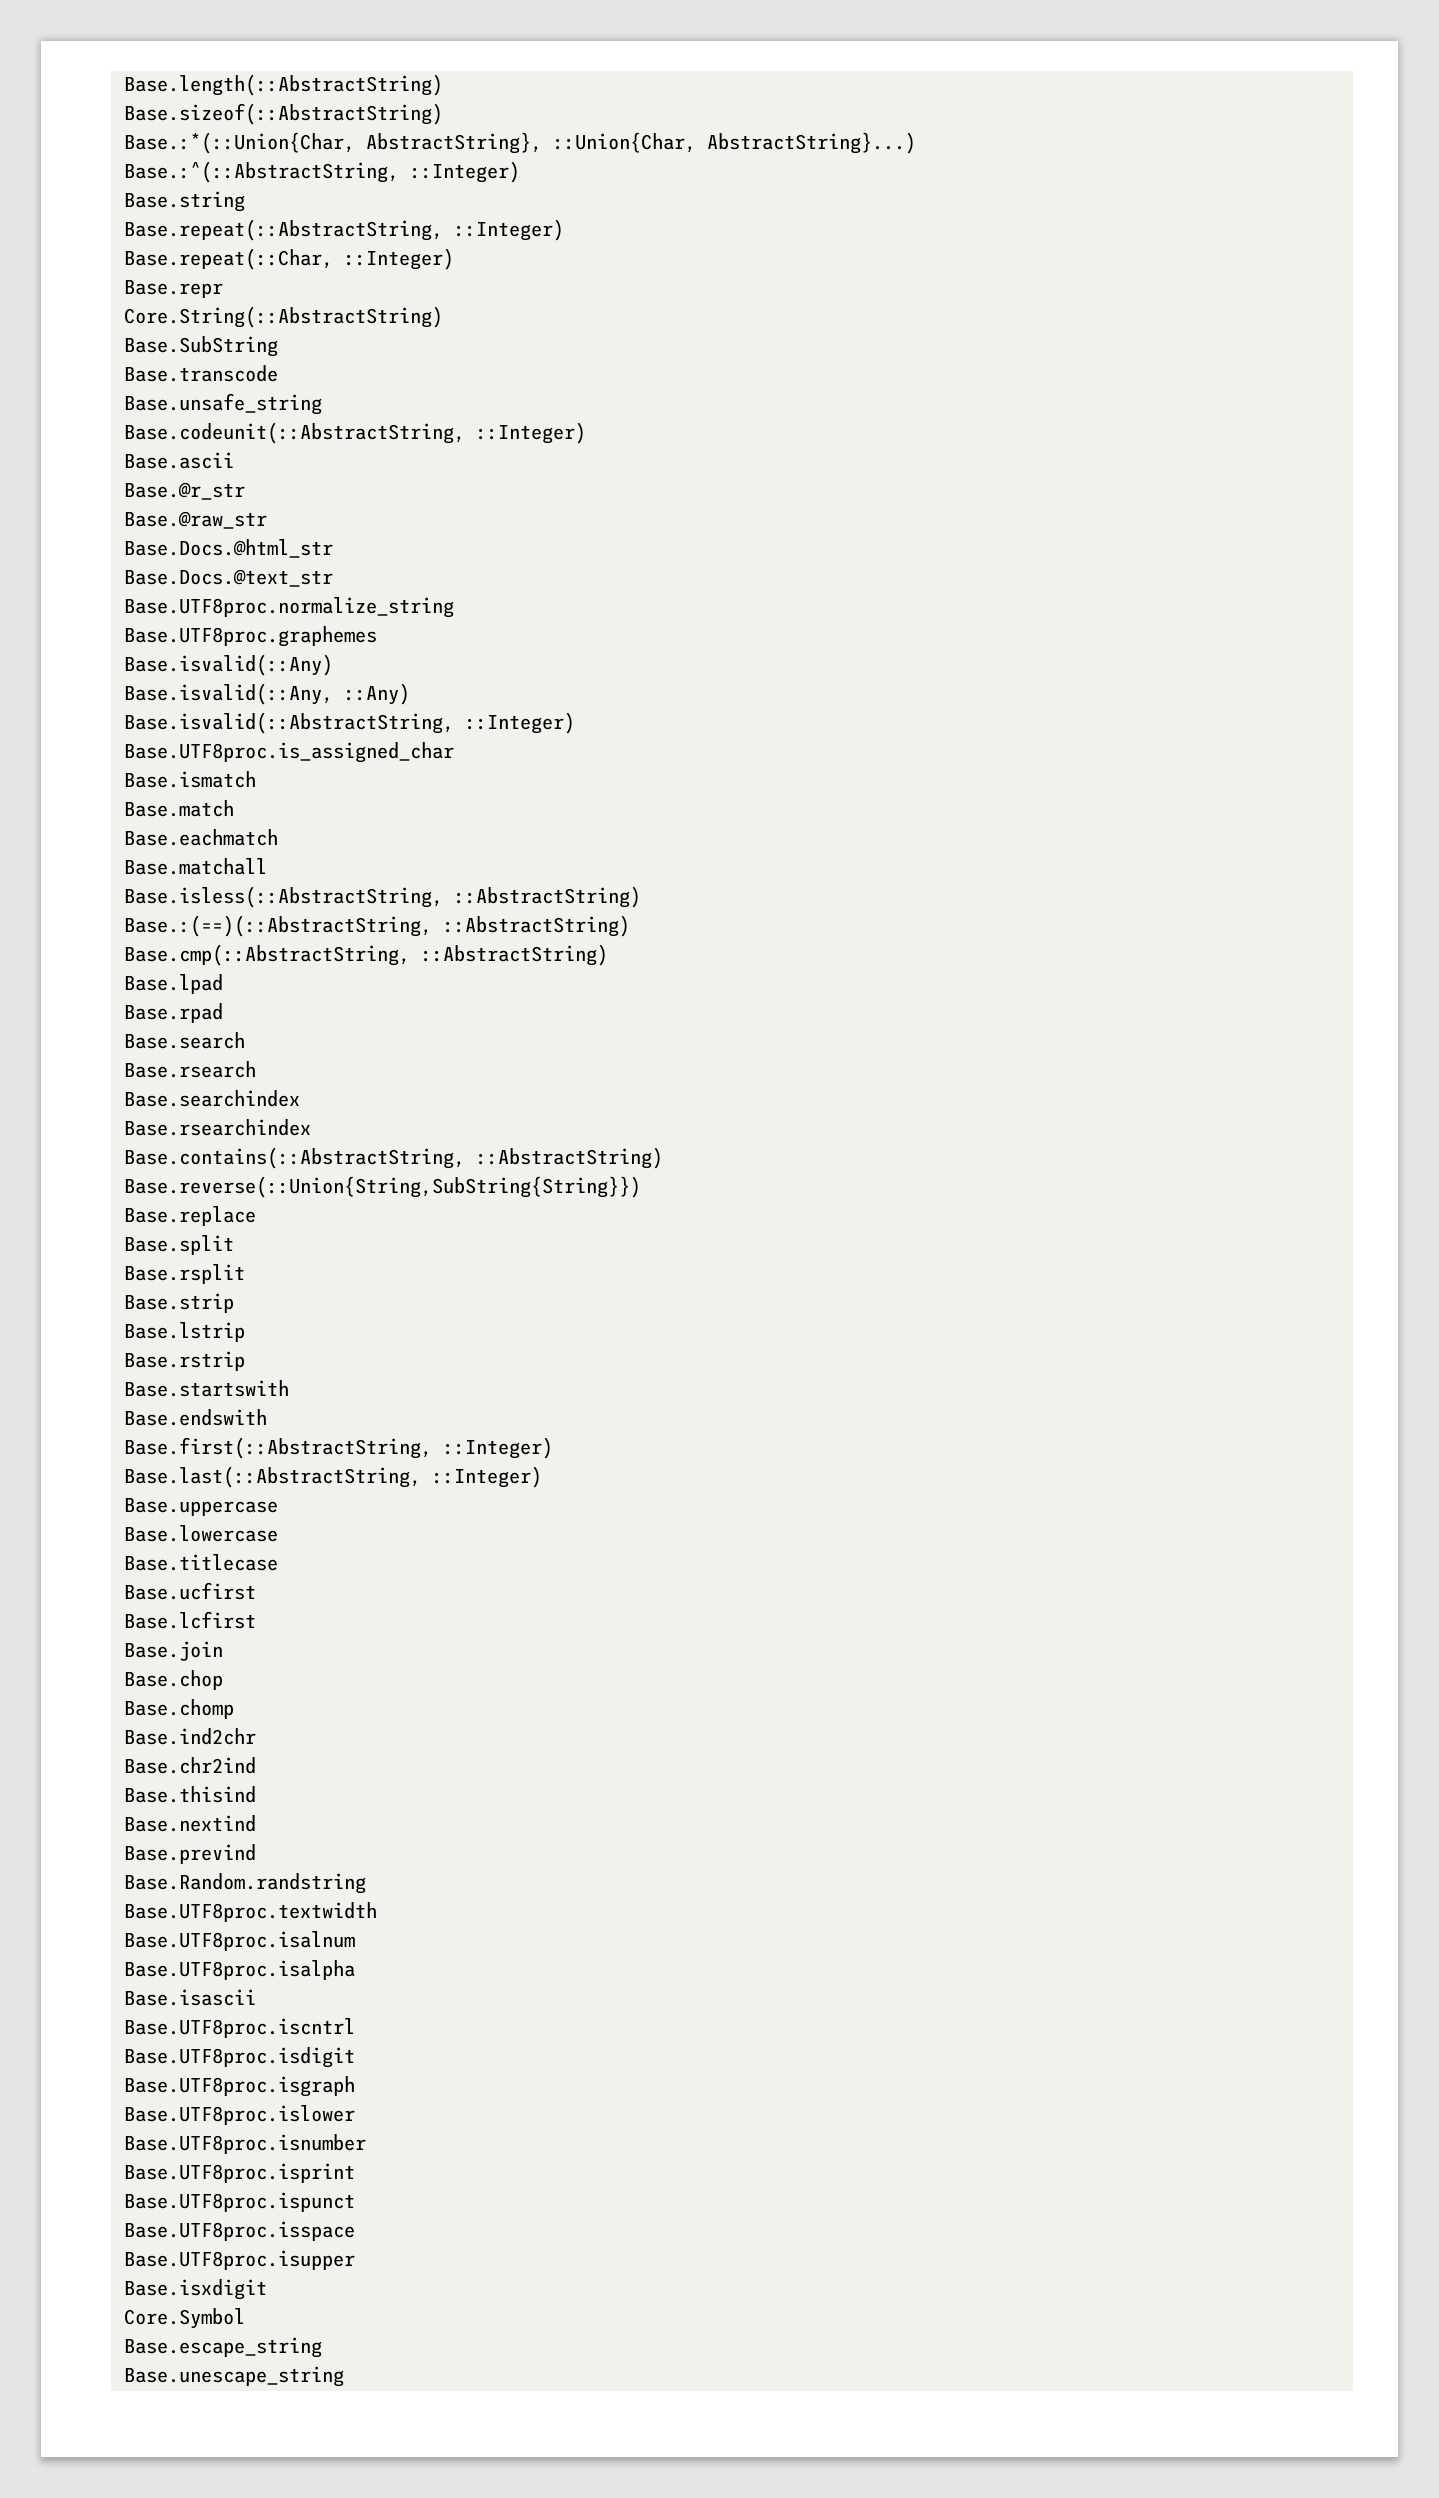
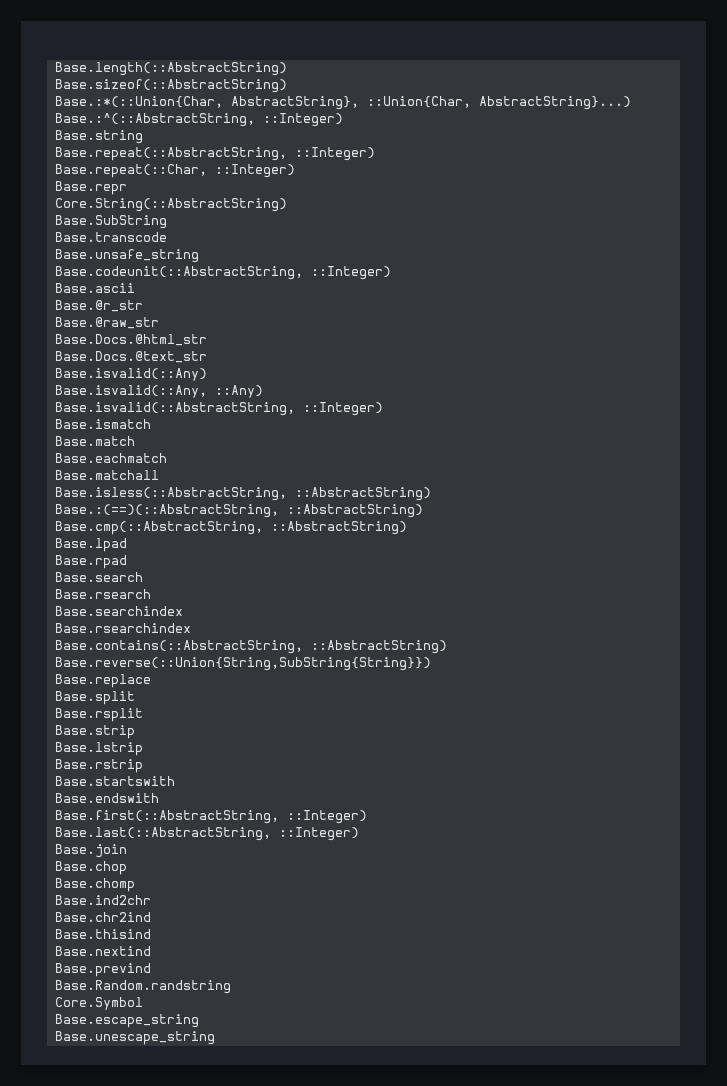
- Base.UTF8proc.normalize_string
- Base.UTF8proc.graphemes
- Base.UTF8proc.is_assigned_char
- Base.uppercase
- Base.lowercase
- Base.titlecase
- Base.ucfirst
- Base.lcfirst
- Base.UTF8proc.textwidth
- Base.UTF8proc.isalnum
- Base.UTF8proc.isalpha
- Base.isascii
- Base.UTF8proc.iscntrl
- Base.UTF8proc.isdigit
- Base.UTF8proc.isgraph
- Base.UTF8proc.islower
- Base.UTF8proc.isnumber
- Base.UTF8proc.isprint
- Base.UTF8proc.ispunct
- Base.UTF8proc.isspace
- Base.UTF8proc.isupper
- Base.isxdigit

